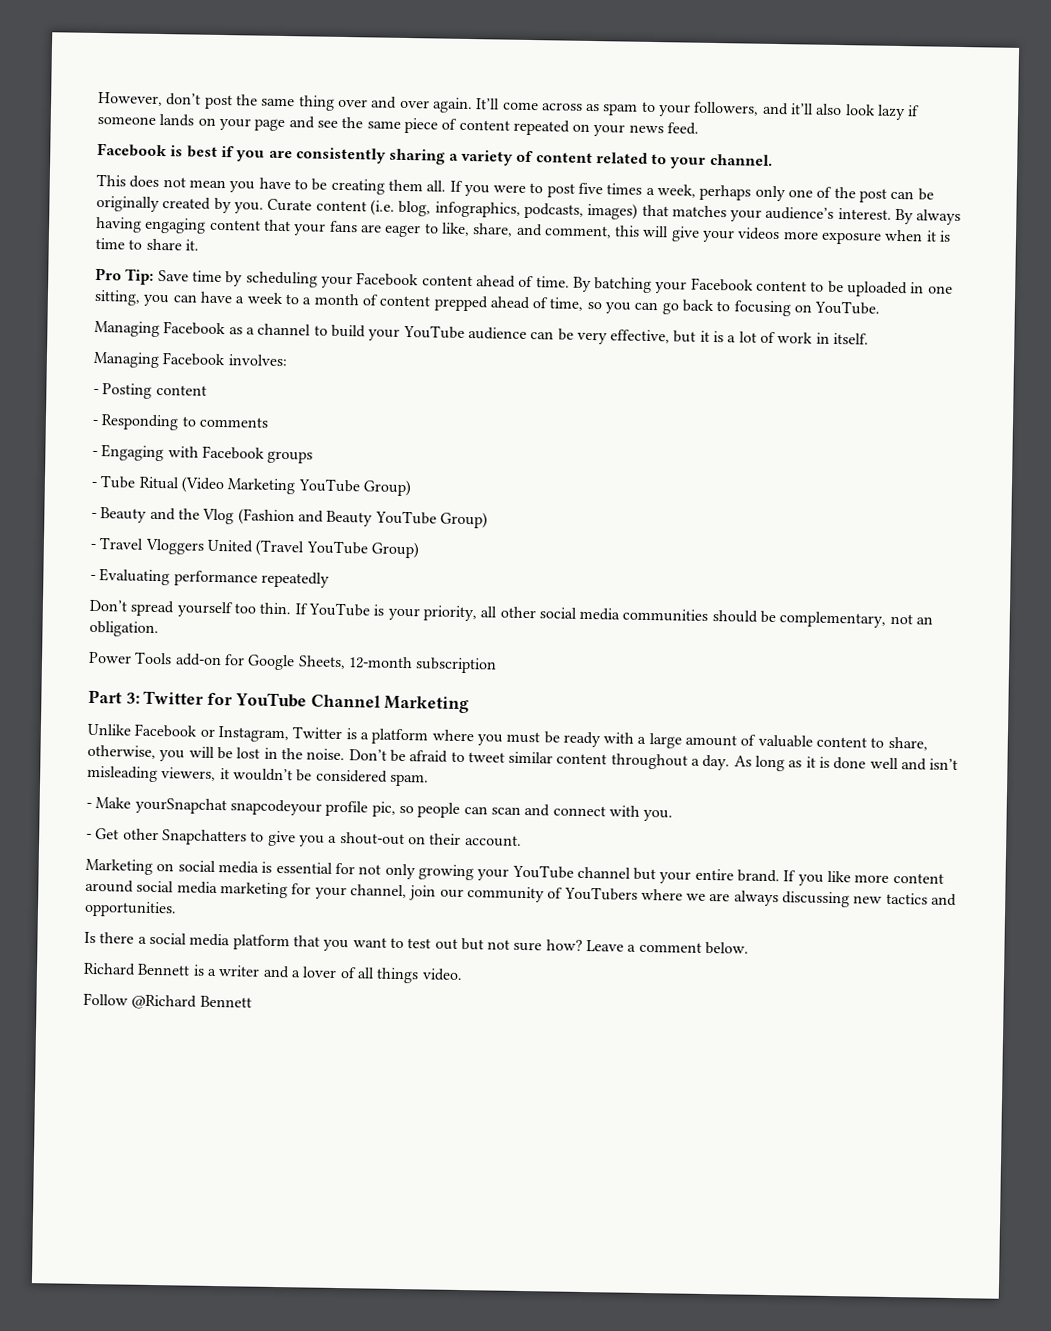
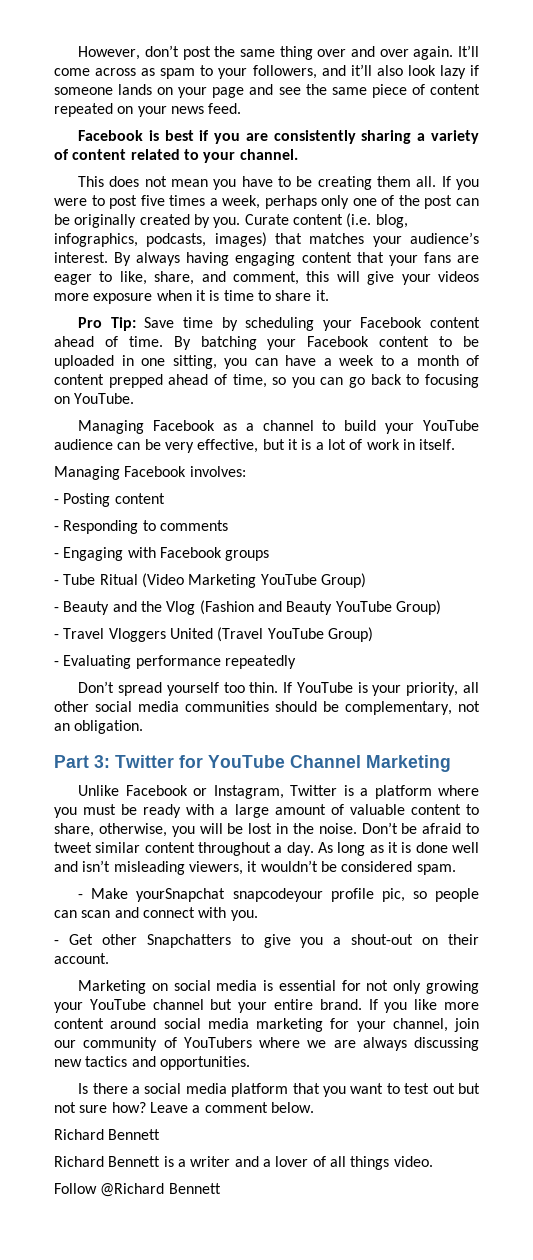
- Power Tools add-on for Google Sheets, 12-month subscription
  Leave a comment below.
+ Richard Bennett

